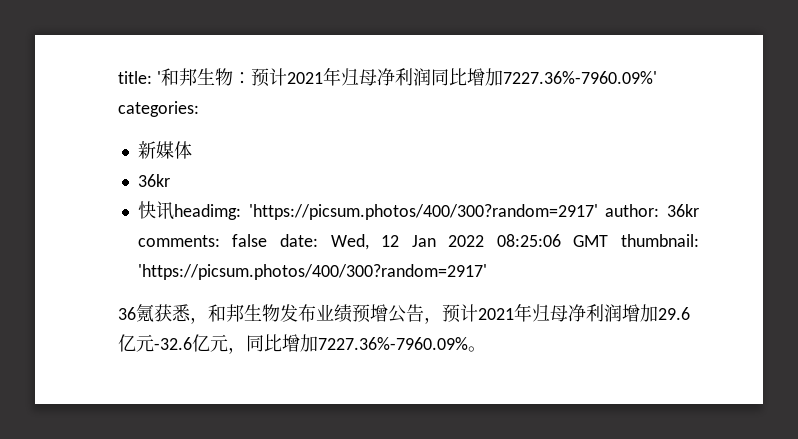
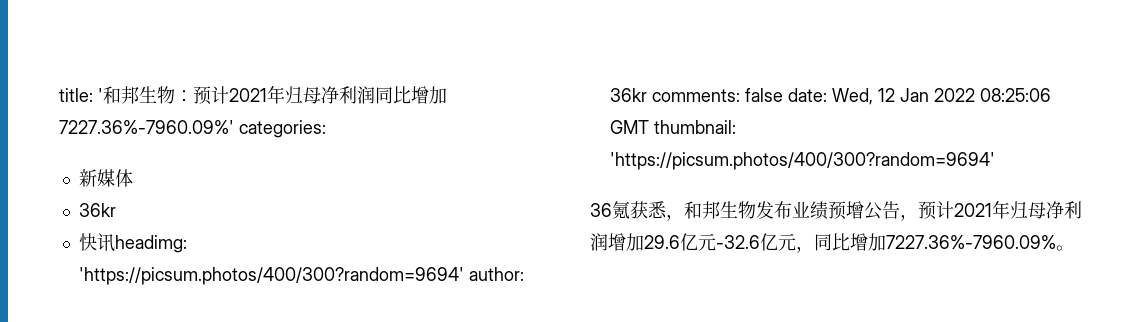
- 快讯headimg: 'https://picsum.photos/400/300?random=2917' author: 36kr comments: false date: Wed, 12 Jan 2022 08:25:06 GMT thumbnail: 'https://picsum.photos/400/300?random=2917'
+ 快讯headimg: 'https://picsum.photos/400/300?random=9694' author: 36kr comments: false date: Wed, 12 Jan 2022 08:25:06 GMT thumbnail: 'https://picsum.photos/400/300?random=9694'

